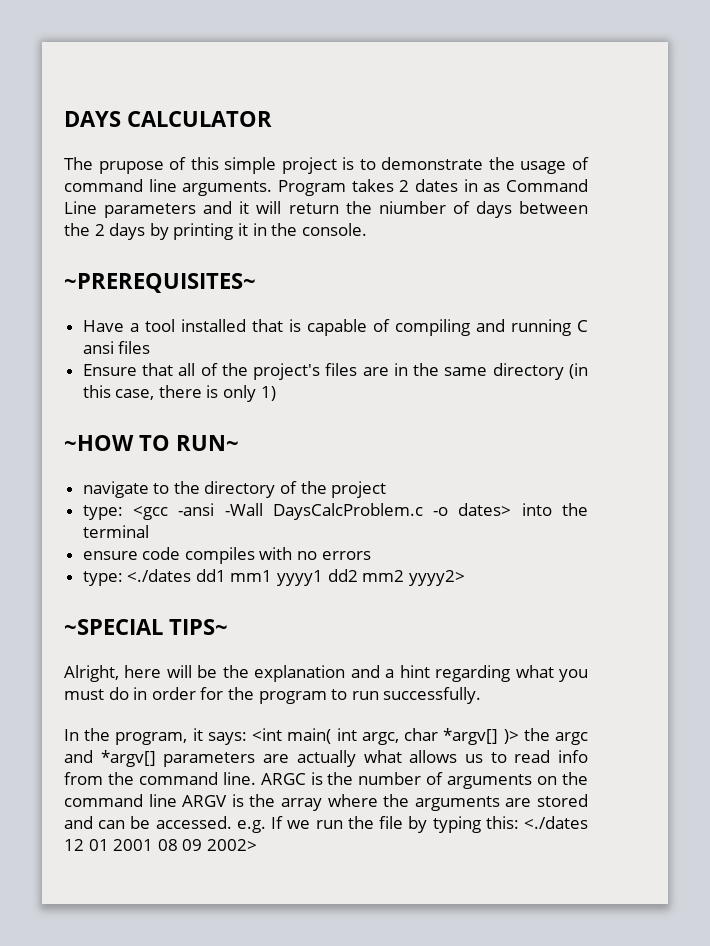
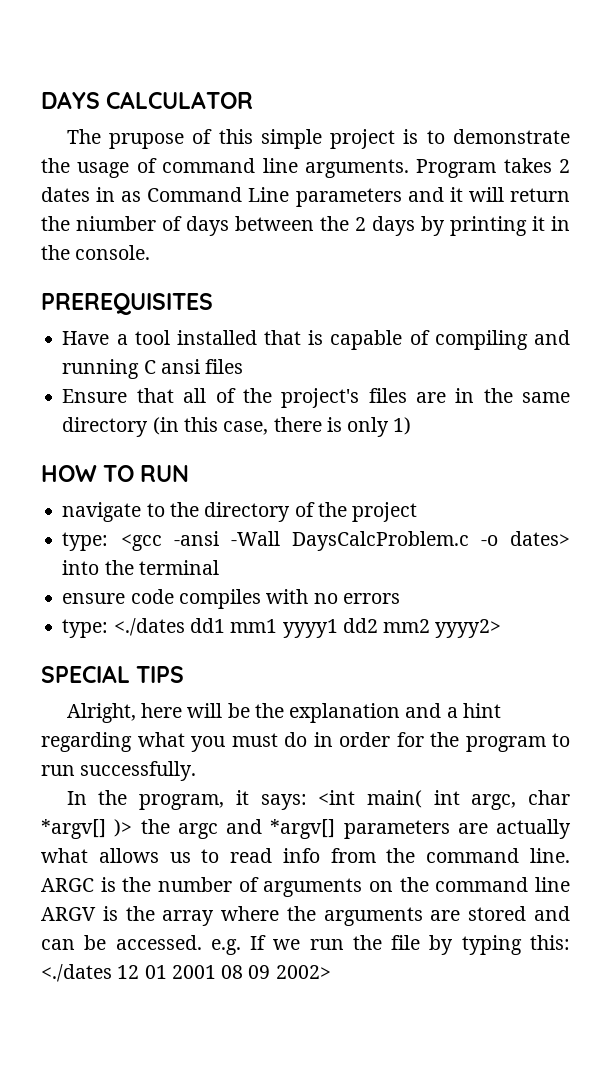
- ~PREREQUISITES~
+ PREREQUISITES
- ~HOW TO RUN~
+ HOW TO RUN
- ~SPECIAL TIPS~
+ SPECIAL TIPS

